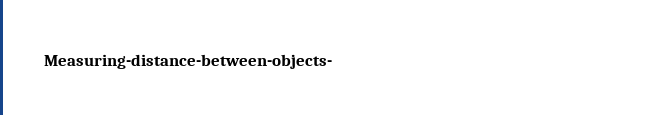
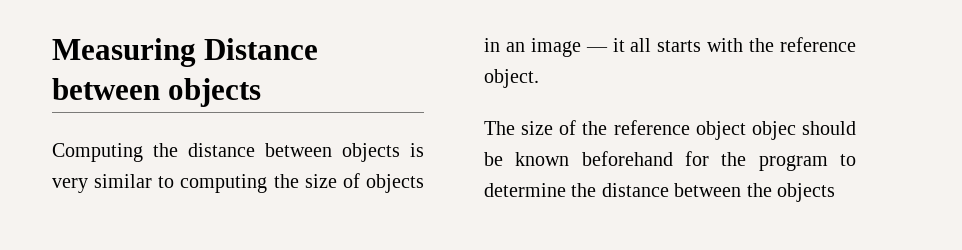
- Measuring-distance-between-objects-
+ Measuring Distance between objects
+ Computing the distance between objects is very similar to computing the size of objects in an image — it all starts with the reference object.
+ The size of the reference object objec should be known beforehand for the program to determine the distance between the objects

